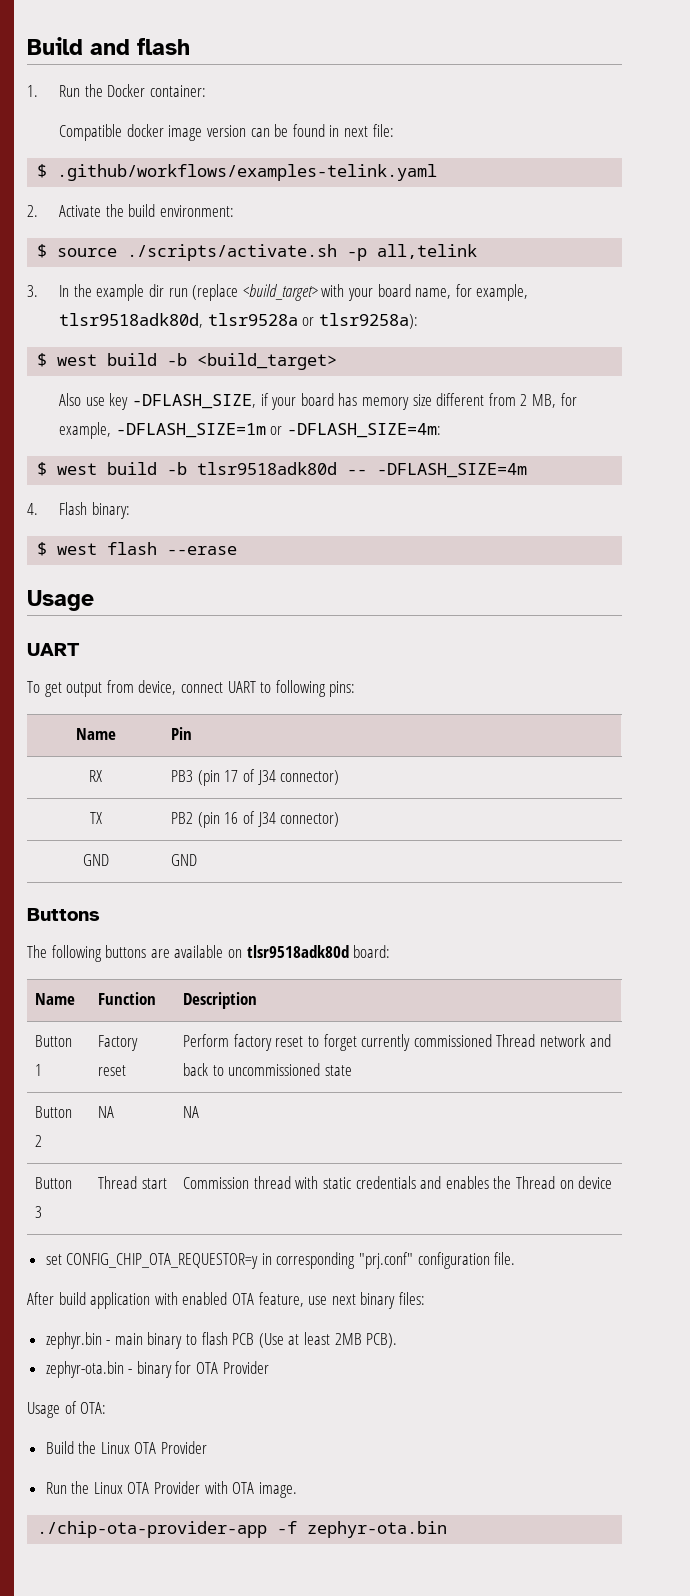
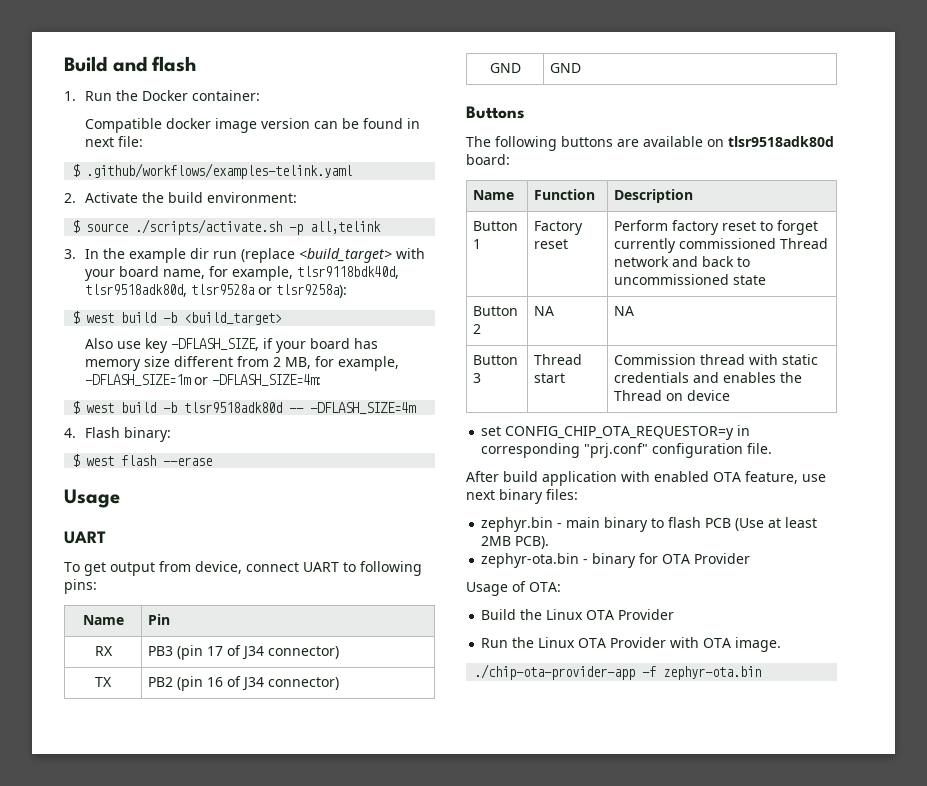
- 3. In the example dir run (replace <build_target> with your board name, for example, tlsr9518adk80d, tlsr9528a or tlsr9258a):
+ 3. In the example dir run (replace <build_target> with your board name, for example, tlsr9118bdk40d, tlsr9518adk80d, tlsr9528a or tlsr9258a):

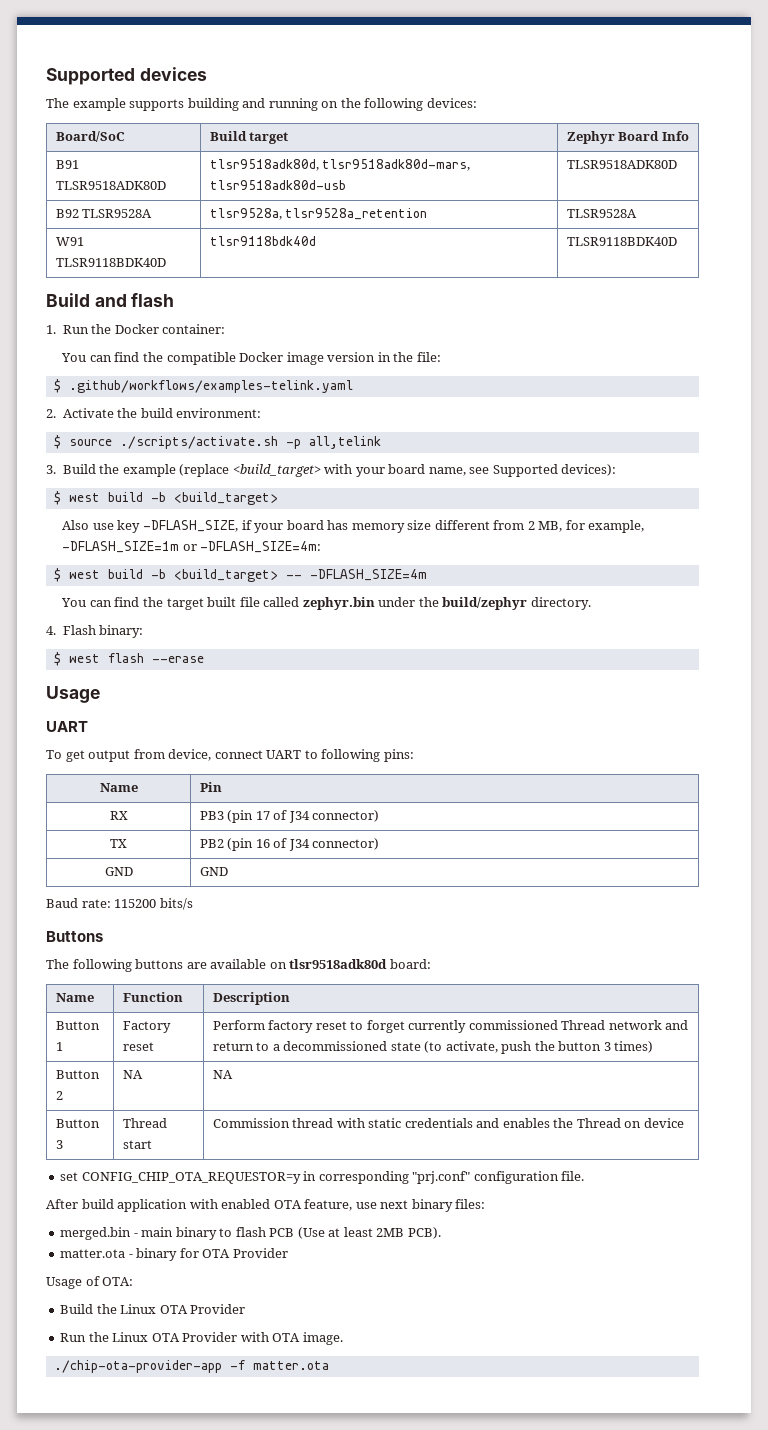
+ Supported devices
+ The example supports building and running on the following devices:
+ Board/SoC | Build target | Zephyr Board Info
+ B91 TLSR9518ADK80D | tlsr9518adk80d, tlsr9518adk80d-mars, tlsr9518adk80d-usb | TLSR9518ADK80D
+ B92 TLSR9528A | tlsr9528a, tlsr9528a_retention | TLSR9528A
+ W91 TLSR9118BDK40D | tlsr9118bdk40d | TLSR9118BDK40D
- Compatible docker image version can be found in next file:
+ You can find the compatible Docker image version in the file:
- 3. In the example dir run (replace <build_target> with your board name, for example, tlsr9118bdk40d, tlsr9518adk80d, tlsr9528a or tlsr9258a):
+ 3. Build the example (replace <build_target> with your board name, see Supported devices):
- $ west build -b tlsr9518adk80d -- -DFLASH_SIZE=4m
+ $ west build -b <build_target> -- -DFLASH_SIZE=4m
+ You can find the target built file called zephyr.bin under the build/zephyr directory.
+ Baud rate: 115200 bits/s
- Button 1 | Factory reset | Perform factory reset to forget currently commissioned Thread network and back to uncommissioned state
+ Button 1 | Factory reset | Perform factory reset to forget currently commissioned Thread network and return to a decommissioned state (to activate, push the button 3 times)
- zephyr.bin - main binary to flash PCB (Use at least 2MB PCB).
+ merged.bin - main binary to flash PCB (Use at least 2MB PCB).
- zephyr-ota.bin - binary for OTA Provider
+ matter.ota - binary for OTA Provider
- ./chip-ota-provider-app -f zephyr-ota.bin
+ ./chip-ota-provider-app -f matter.ota

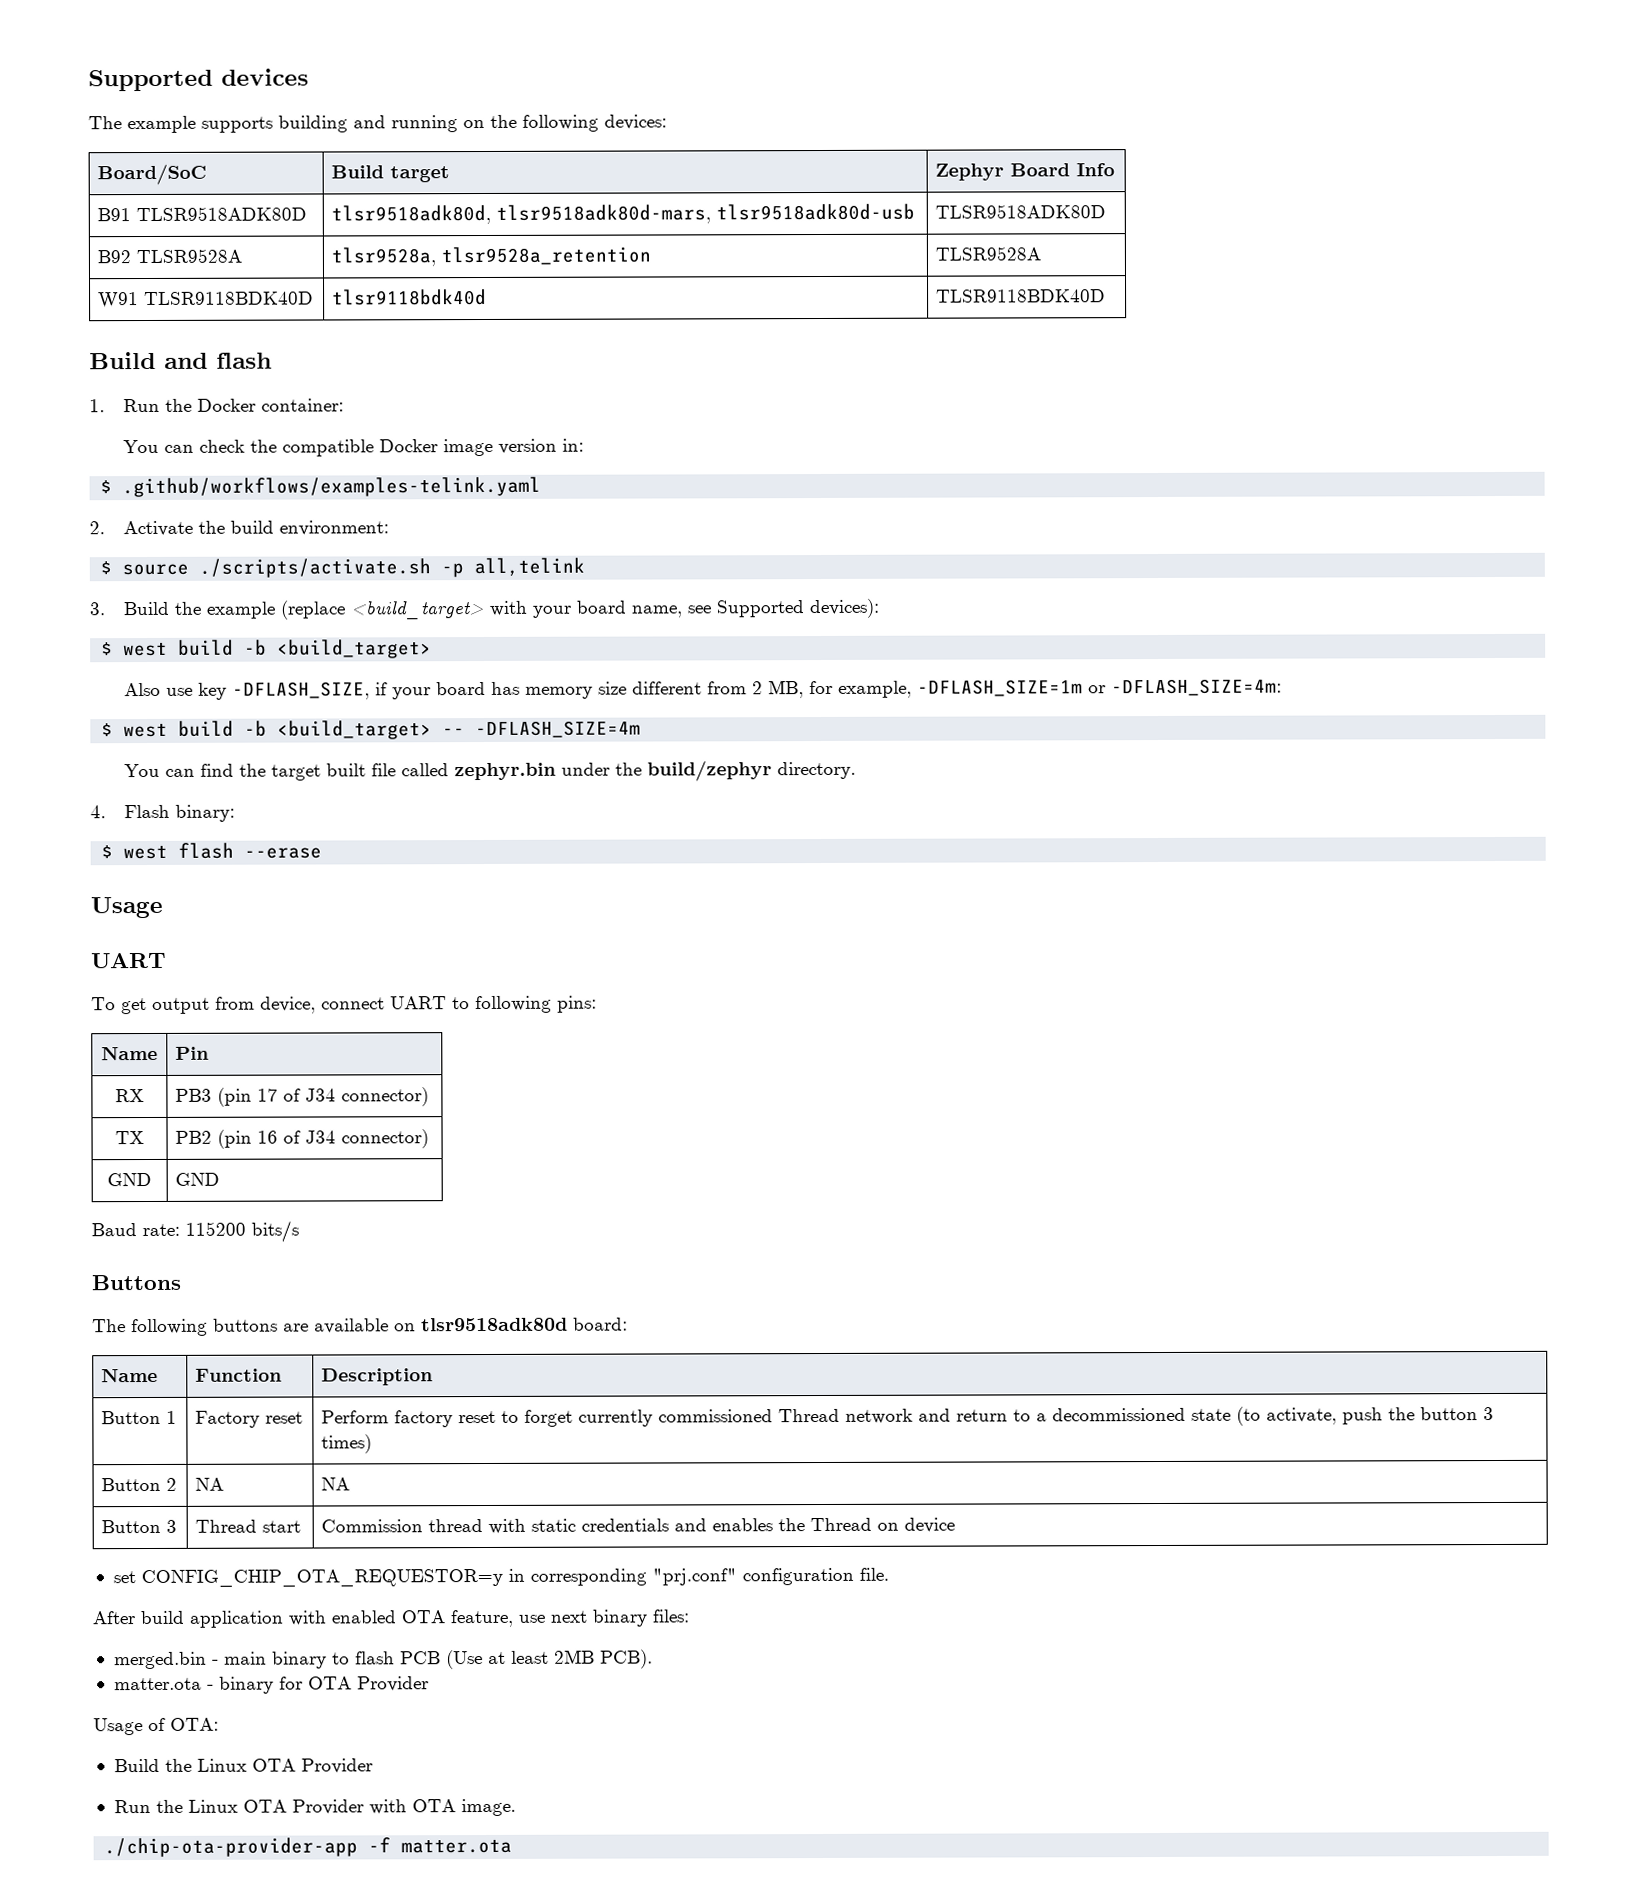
- You can find the compatible Docker image version in the file:
+ You can check the compatible Docker image version in:

